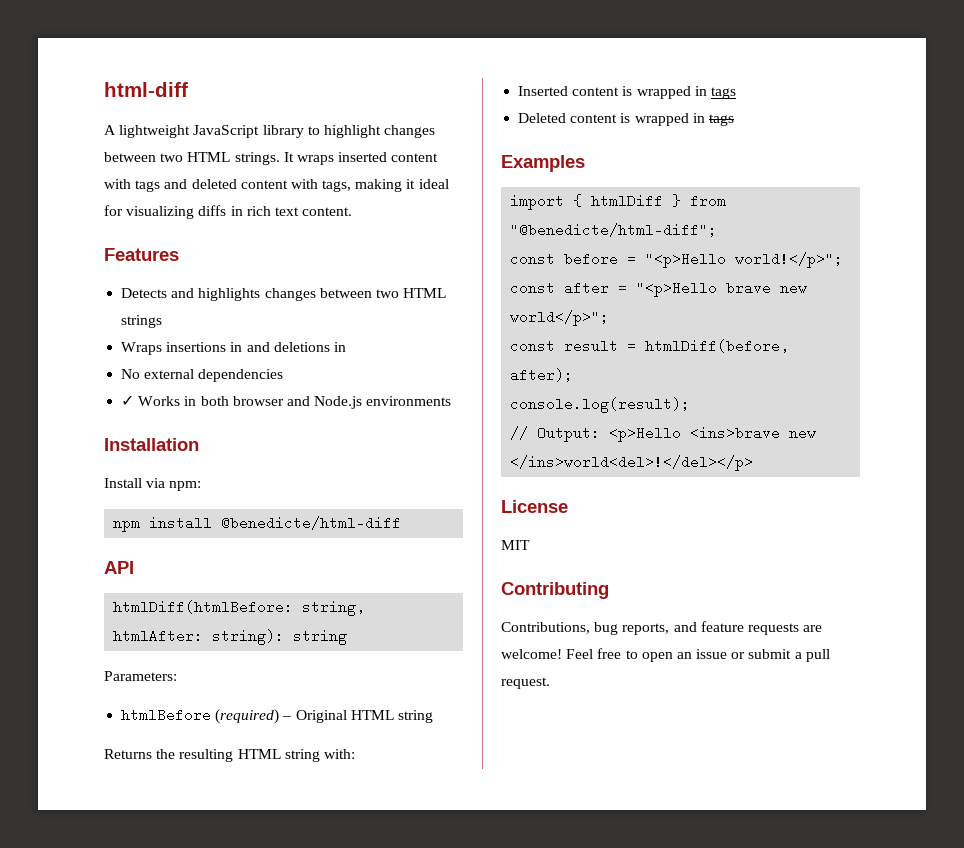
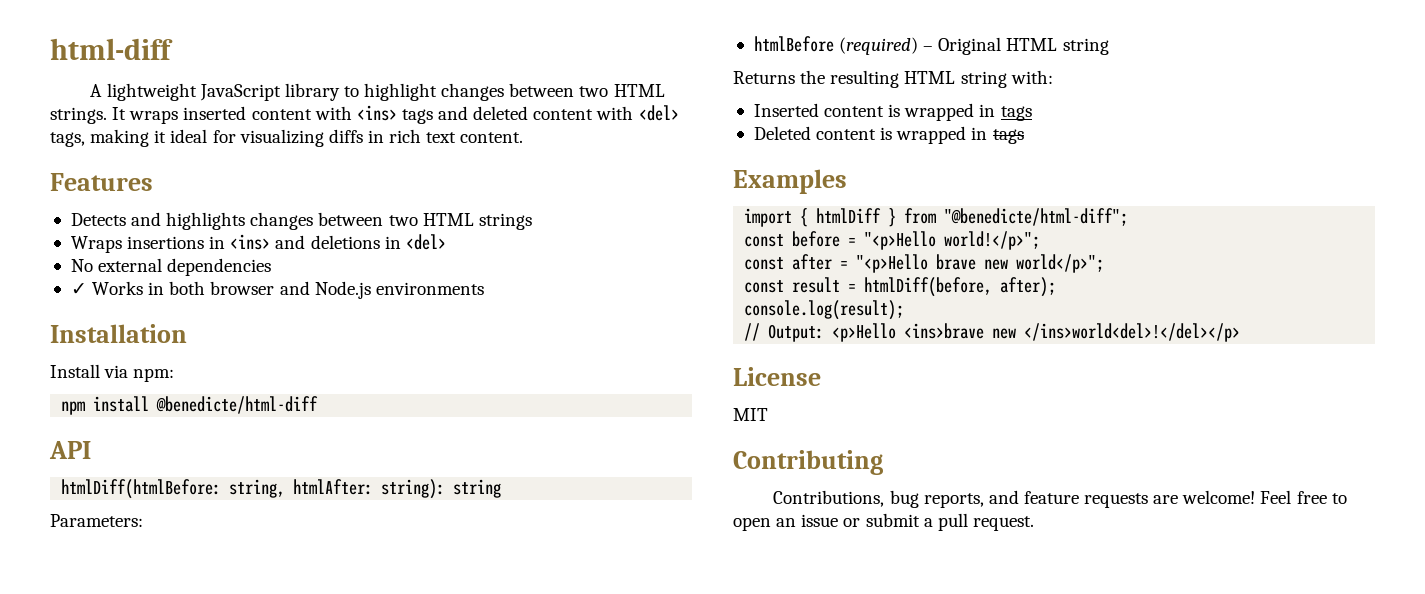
- It wraps inserted content with tags and deleted content with tags, making it ideal for visualizing diffs in rich text content.
+ It wraps inserted content with <ins> tags and deleted content with <del> tags, making it ideal for visualizing diffs in rich text content.
- Wraps insertions in and deletions in
+ Wraps insertions in <ins> and deletions in <del>

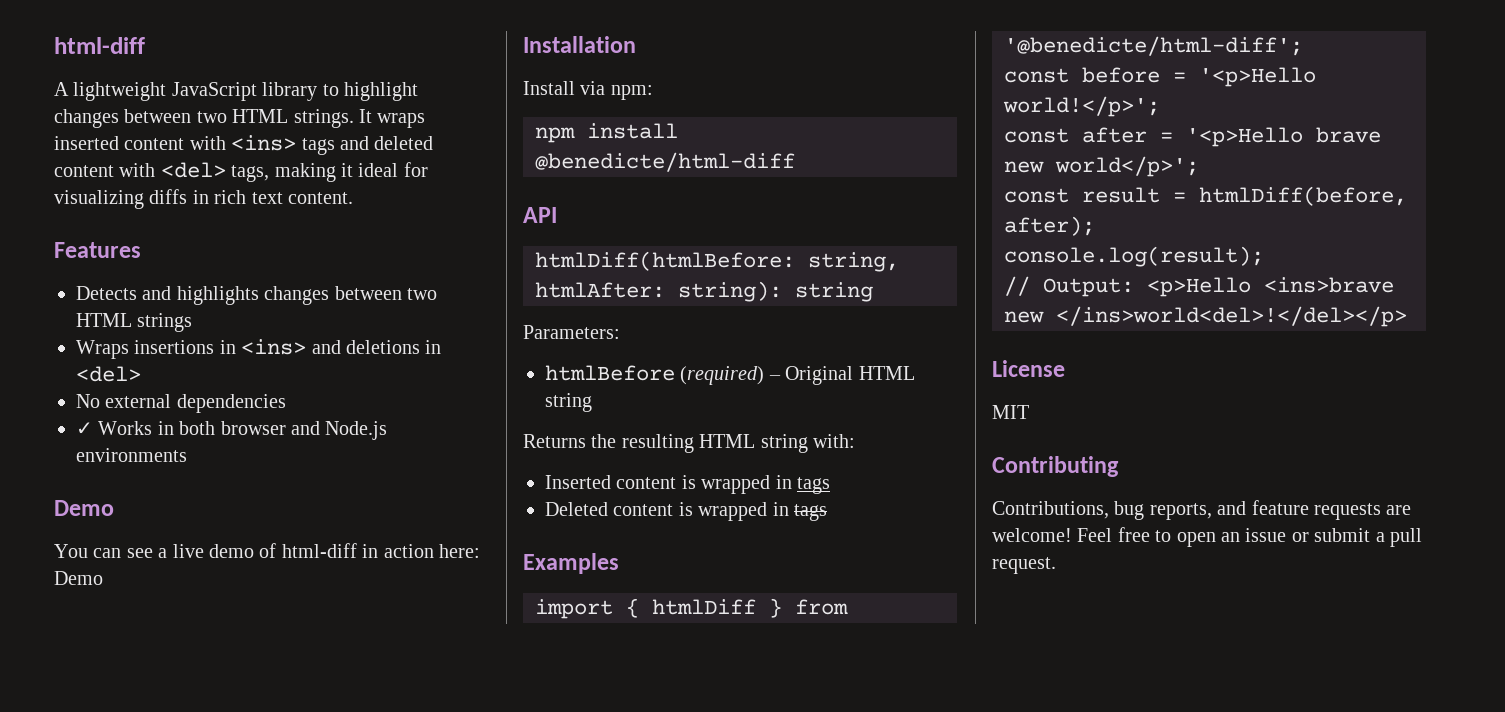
  ✓ Works in both browser and Node.js environments
+ Demo
+ You can see a live demo of html-diff in action here: Demo
- import { htmlDiff } from "@benedicte/html-diff";
+ import { htmlDiff } from '@benedicte/html-diff';
- const before = "<p>Hello world!</p>";
+ const before = '<p>Hello world!</p>';
- const after = "<p>Hello brave new world</p>";
+ const after = '<p>Hello brave new world</p>';

